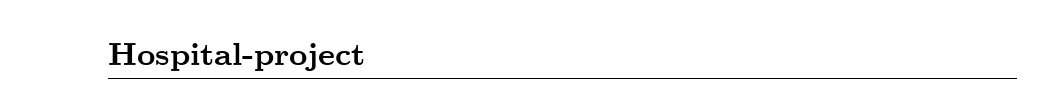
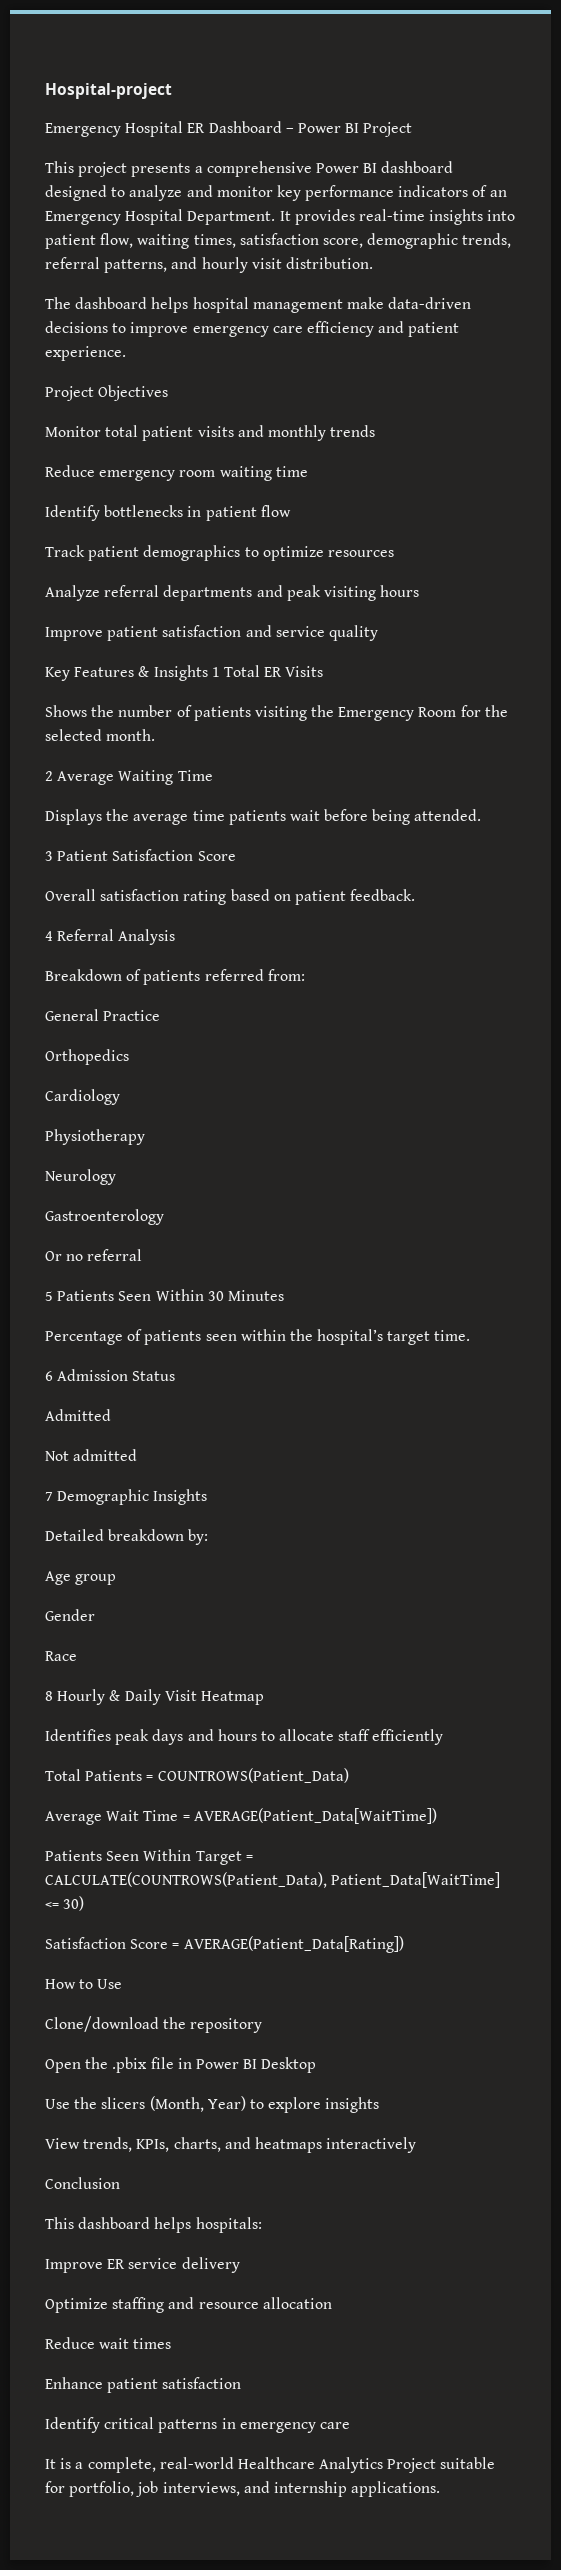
+ Emergency Hospital ER Dashboard – Power BI Project
+ This project presents a comprehensive Power BI dashboard designed to analyze and monitor key performance indicators of an Emergency Hospital Department. It provides real-time insights into patient flow, waiting times, satisfaction score, demographic trends, referral patterns, and hourly visit distribution.
+ The dashboard helps hospital management make data-driven decisions to improve emergency care efficiency and patient experience.
+ Project Objectives
+ Monitor total patient visits and monthly trends
+ Reduce emergency room waiting time
+ Identify bottlenecks in patient flow
+ Track patient demographics to optimize resources
+ Analyze referral departments and peak visiting hours
+ Improve patient satisfaction and service quality
+ Key Features & Insights 1 Total ER Visits
+ Shows the number of patients visiting the Emergency Room for the selected month.
+ 2 Average Waiting Time
+ Displays the average time patients wait before being attended.
+ 3 Patient Satisfaction Score
+ Overall satisfaction rating based on patient feedback.
+ 4 Referral Analysis
+ Breakdown of patients referred from:
+ General Practice
+ Orthopedics
+ Cardiology
+ Physiotherapy
+ Neurology
+ Gastroenterology
+ Or no referral
+ 5 Patients Seen Within 30 Minutes
+ Percentage of patients seen within the hospital’s target time.
+ 6 Admission Status
+ Admitted
+ Not admitted
+ 7 Demographic Insights
+ Detailed breakdown by:
+ Age group
+ Gender
+ Race
+ 8 Hourly & Daily Visit Heatmap
+ Identifies peak days and hours to allocate staff efficiently
+ Total Patients = COUNTROWS(Patient_Data)
+ Average Wait Time = AVERAGE(Patient_Data[WaitTime])
+ Patients Seen Within Target = CALCULATE(COUNTROWS(Patient_Data), Patient_Data[WaitTime] <= 30)
+ Satisfaction Score = AVERAGE(Patient_Data[Rating])
+ How to Use
+ Clone/download the repository
+ Open the .pbix file in Power BI Desktop
+ Use the slicers (Month, Year) to explore insights
+ View trends, KPIs, charts, and heatmaps interactively
+ Conclusion
+ This dashboard helps hospitals:
+ Improve ER service delivery
+ Optimize staffing and resource allocation
+ Reduce wait times
+ Enhance patient satisfaction
+ Identify critical patterns in emergency care
+ It is a complete, real-world Healthcare Analytics Project suitable for portfolio, job interviews, and internship applications.

